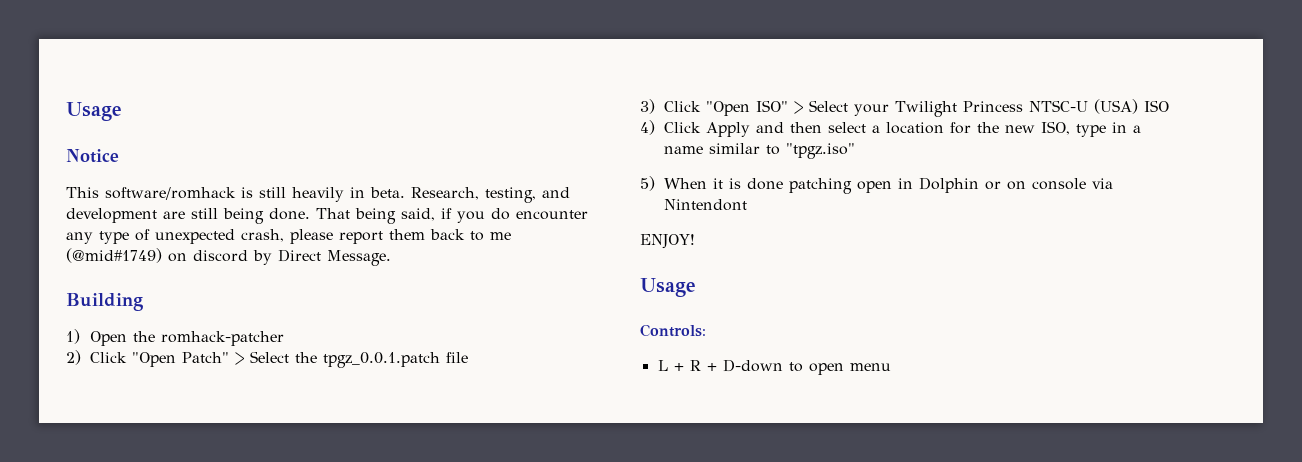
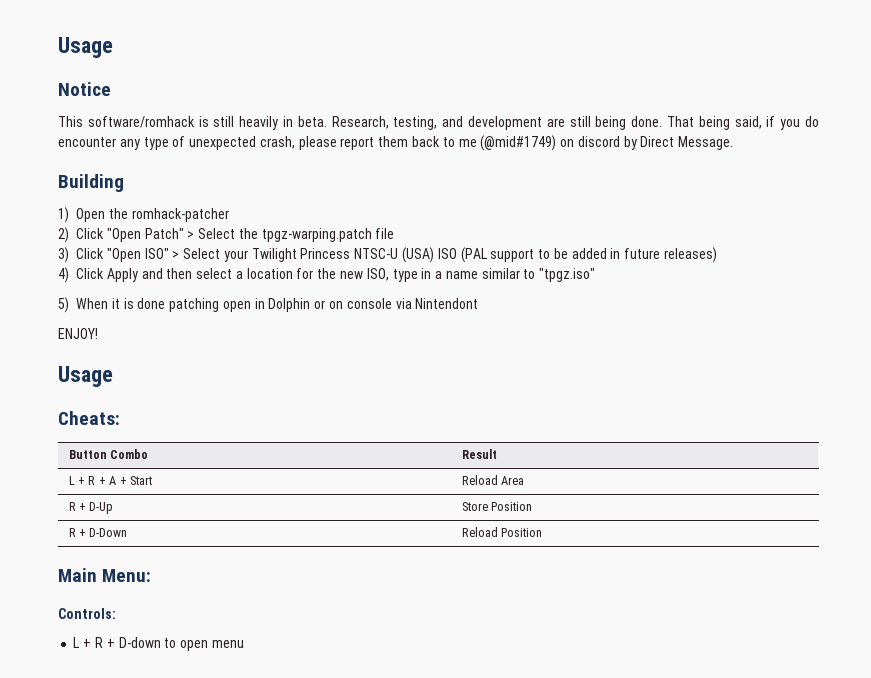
- 2) Click "Open Patch" > Select the tpgz_0.0.1.patch file
+ 2) Click "Open Patch" > Select the tpgz-warping.patch file
- 3) Click "Open ISO" > Select your Twilight Princess NTSC-U (USA) ISO
+ 3) Click "Open ISO" > Select your Twilight Princess NTSC-U (USA) ISO (PAL support to be added in future releases)
+ Cheats:
+ Button Combo | Result
+ L + R + A + Start | Reload Area
+ R + D-Up | Store Position
+ R + D-Down | Reload Position
+ Main Menu:

